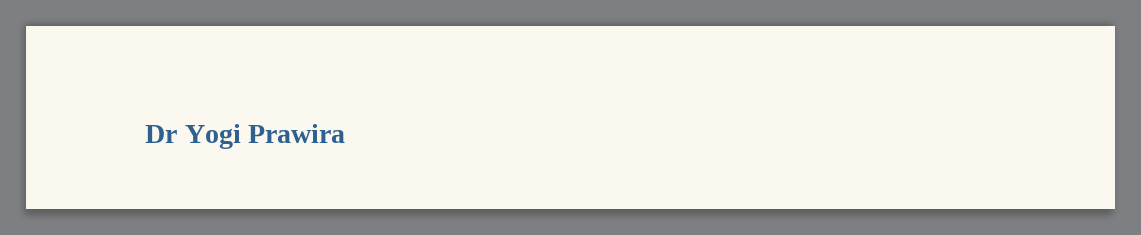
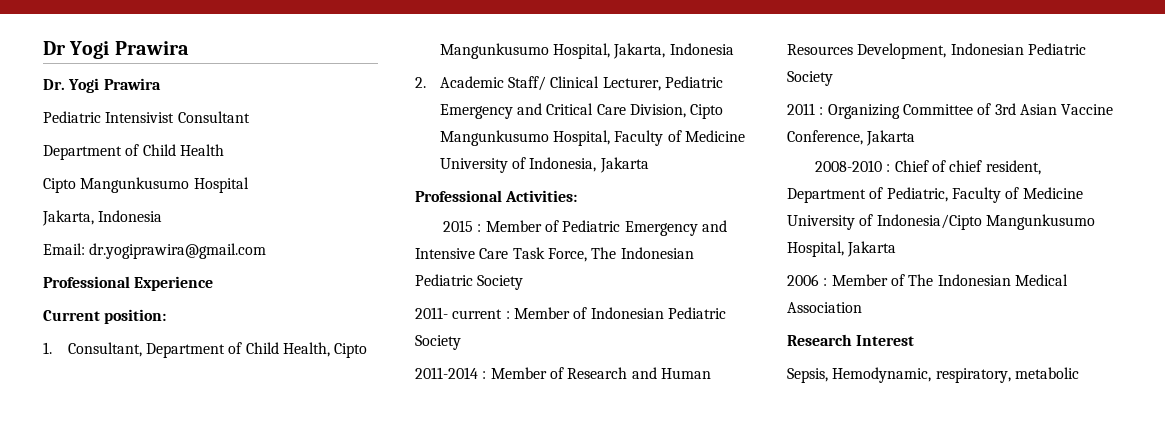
+ Dr. Yogi Prawira
+ Pediatric Intensivist Consultant
+ Department of Child Health
+ Cipto Mangunkusumo Hospital
+ Jakarta, Indonesia
+ Email: dr.yogiprawira@gmail.com
+ Professional Experience
+ Current position:
+ 1. Consultant, Department of Child Health, Cipto Mangunkusumo Hospital, Jakarta, Indonesia
+ 2. Academic Staff/ Clinical Lecturer, Pediatric Emergency and Critical Care Division, Cipto Mangunkusumo Hospital, Faculty of Medicine University of Indonesia, Jakarta
+ Professional Activities:
+ 2015 : Member of Pediatric Emergency and Intensive Care Task Force, The Indonesian Pediatric Society
+ 2011- current : Member of Indonesian Pediatric Society
+ 2011-2014 : Member of Research and Human Resources Development, Indonesian Pediatric Society
+ 2011 : Organizing Committee of 3rd Asian Vaccine Conference, Jakarta
+ 2008-2010 : Chief of chief resident, Department of Pediatric, Faculty of Medicine University of Indonesia/Cipto Mangunkusumo Hospital, Jakarta
+ 2006 : Member of The Indonesian Medical Association
+ Research Interest
+ Sepsis, Hemodynamic, respiratory, metabolic

